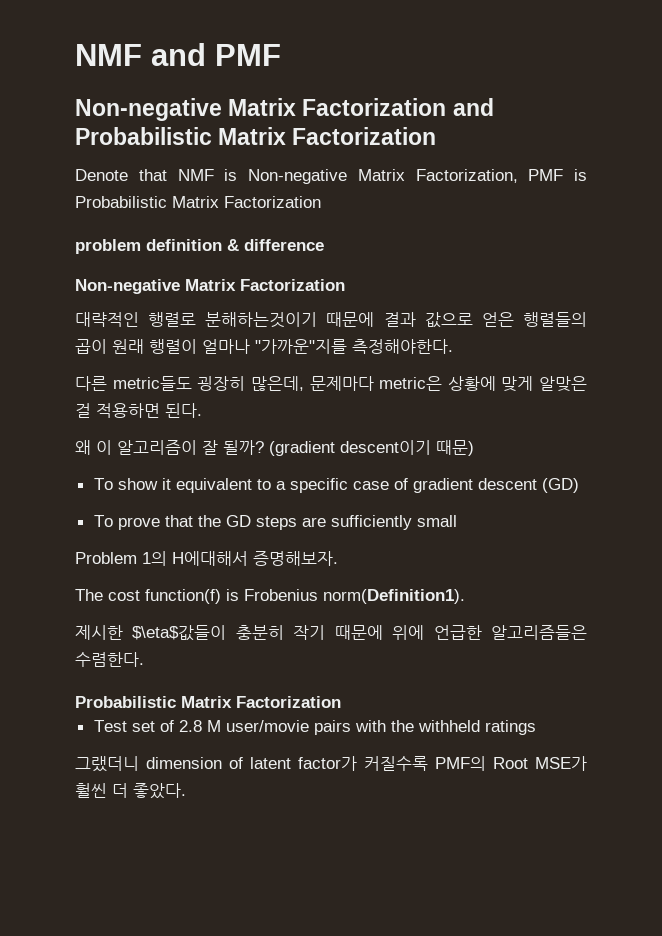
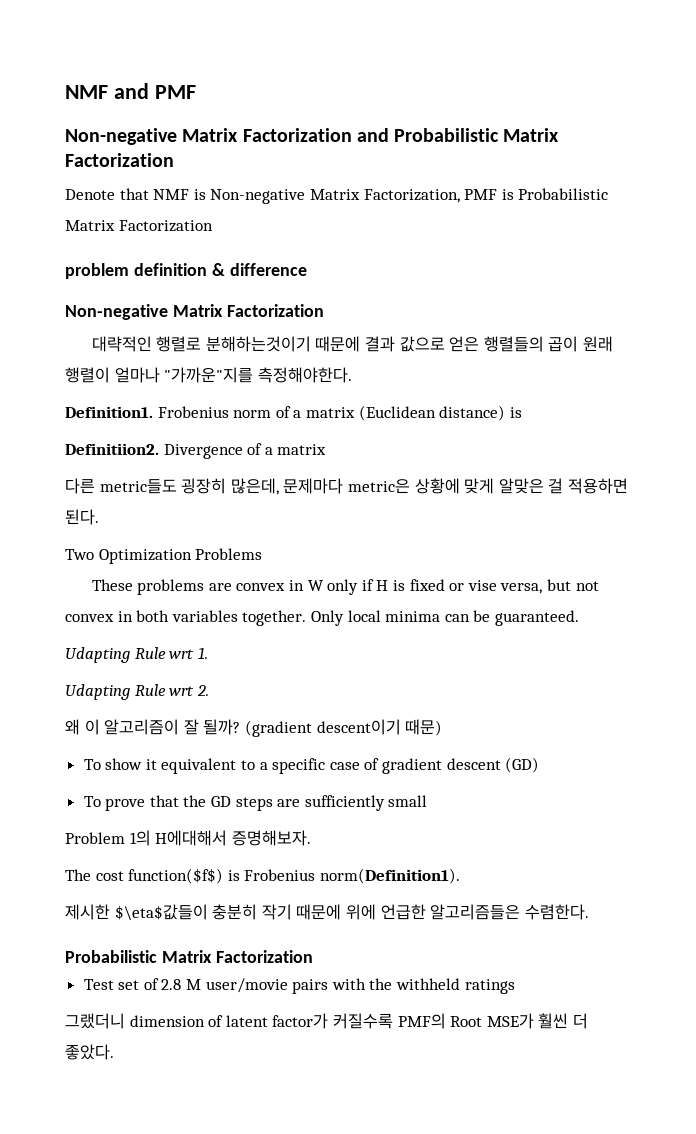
+ Definition1. Frobenius norm of a matrix (Euclidean distance) is
+ Definitiion2. Divergence of a matrix
+ Two Optimization Problems
+ These problems are convex in W only if H is fixed or vise versa, but not convex in both variables together. Only local minima can be guaranteed.
+ Udapting Rule wrt 1.
+ Udapting Rule wrt 2.
- The cost function(f) is Frobenius norm(Definition1).
+ The cost function($f$) is Frobenius norm(Definition1).

